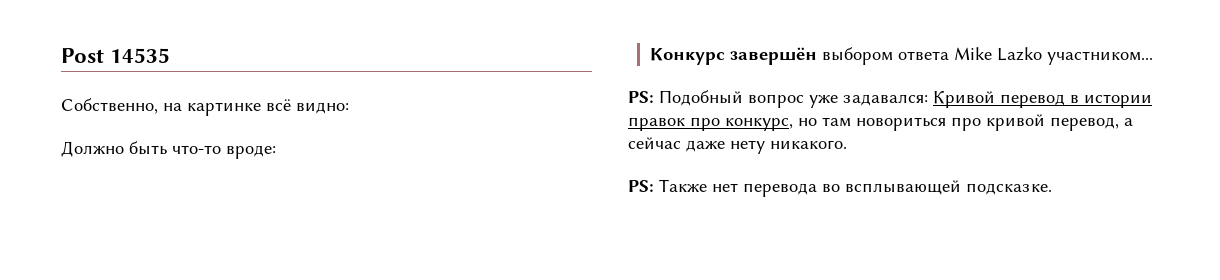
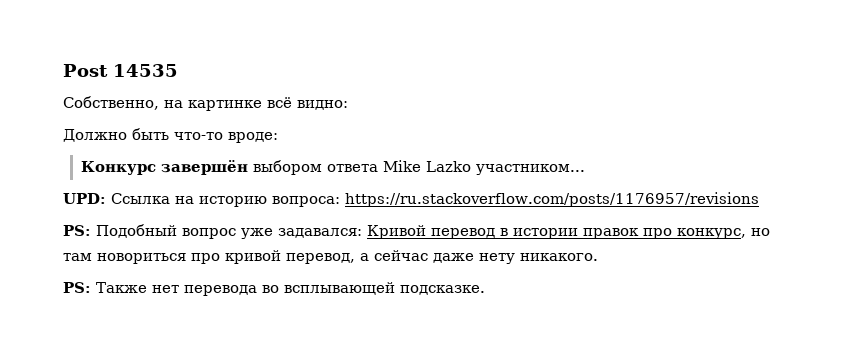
+ UPD: Ссылка на историю вопроса: https://ru.stackoverflow.com/posts/1176957/revisions

